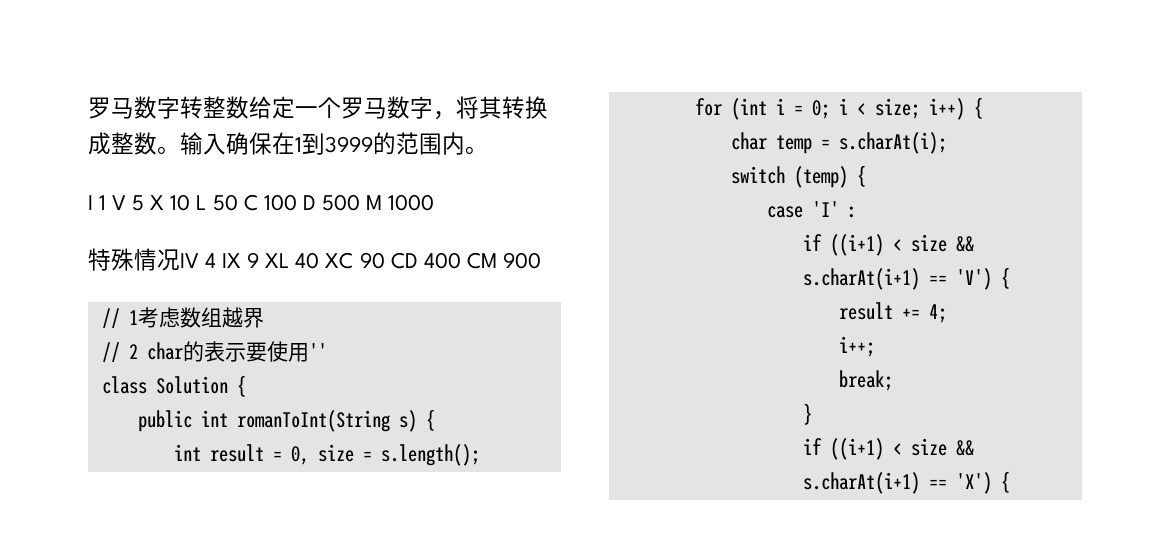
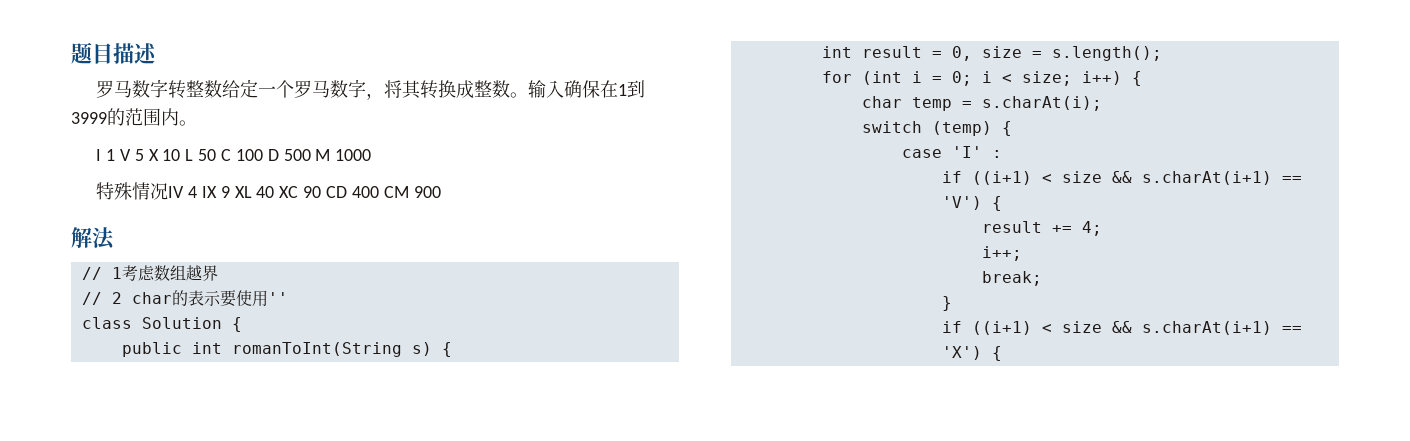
+ 题目描述
+ 解法

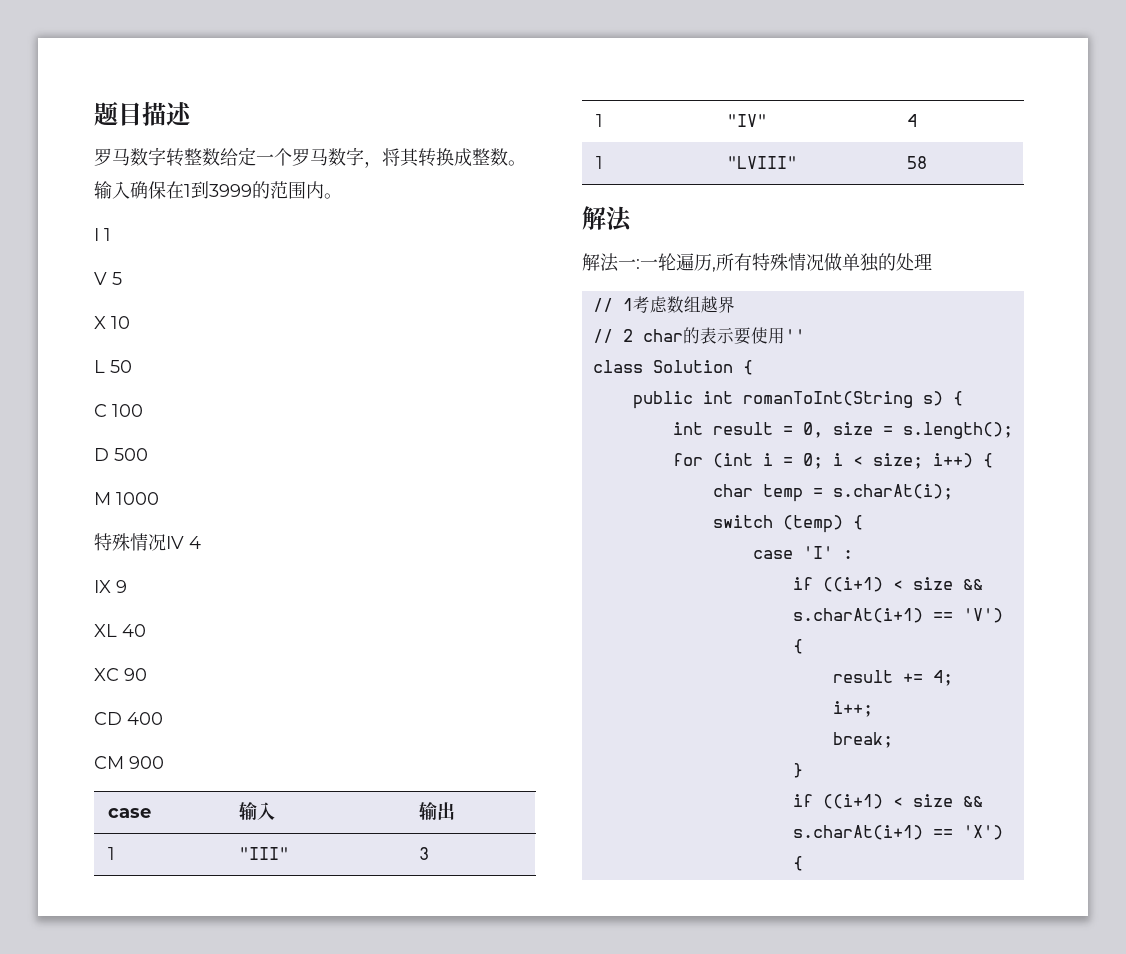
  输入确保在1到3999的范围内。
- I 1 V 5 X 10 L 50 C 100 D 500 M 1000
+ I 1
+ V 5
+ X 10
+ L 50
+ C 100
+ D 500
+ M 1000
- 特殊情况IV 4 IX 9 XL 40 XC 90 CD 400 CM 900
+ 特殊情况IV 4
+ IX 9
+ XL 40
+ XC 90
+ CD 400
+ CM 900
+ case | 输入 | 输出
+ 1 | "III" | 3
+ 1 | "IV" | 4
+ 1 | "LVIII" | 58
  解法
+ 解法一:一轮遍历,所有特殊情况做单独的处理

